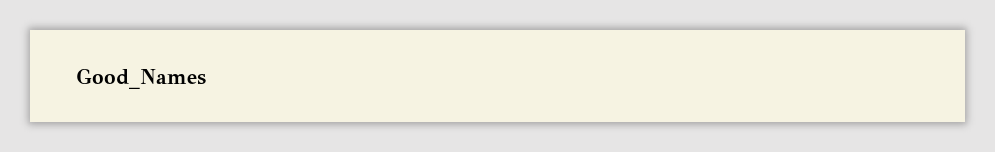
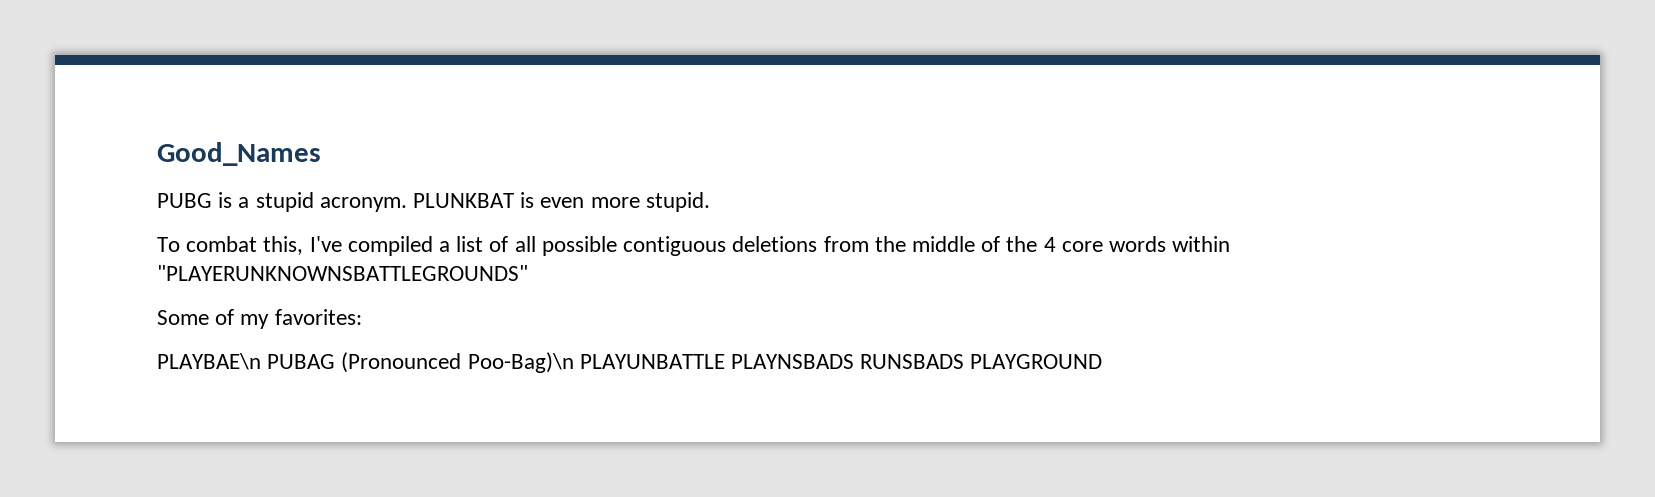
+ PUBG is a stupid acronym. PLUNKBAT is even more stupid.
+ To combat this, I've compiled a list of all possible contiguous deletions from the middle of the 4 core words within "PLAYERUNKNOWNSBATTLEGROUNDS"
+ Some of my favorites:
+ PLAYBAE\n PUBAG (Pronounced Poo-Bag)\n PLAYUNBATTLE PLAYNSBADS RUNSBADS PLAYGROUND

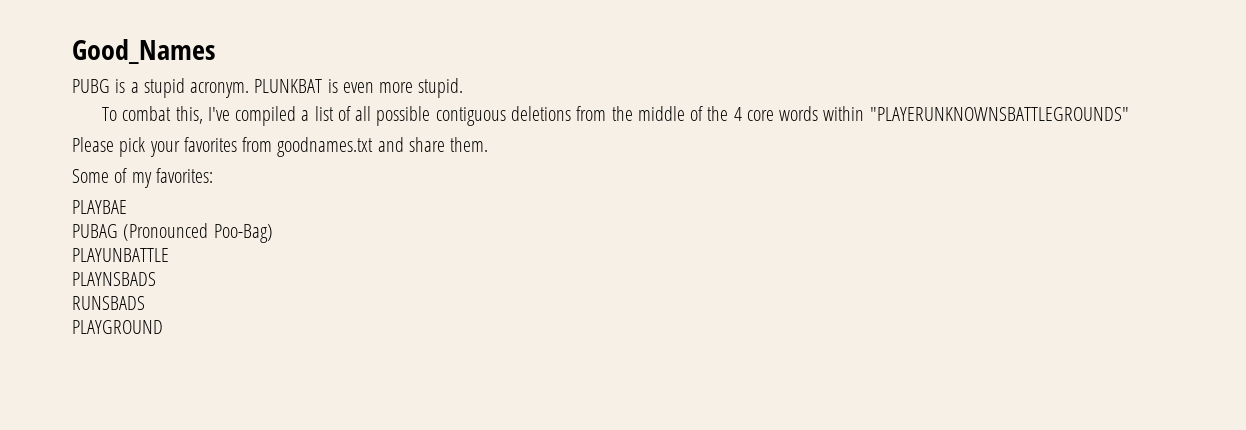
+ Please pick your favorites from goodnames.txt and share them.
- PLAYBAE\n PUBAG (Pronounced Poo-Bag)\n PLAYUNBATTLE PLAYNSBADS RUNSBADS PLAYGROUND
+ PLAYBAE
+ PUBAG (Pronounced Poo-Bag)
+ PLAYUNBATTLE
+ PLAYNSBADS
+ RUNSBADS
+ PLAYGROUND

